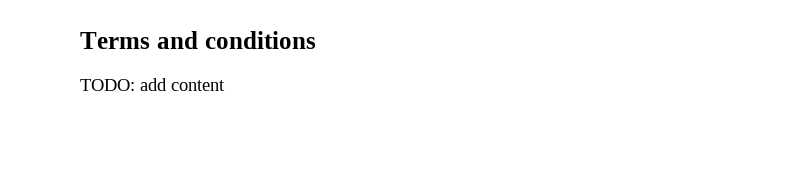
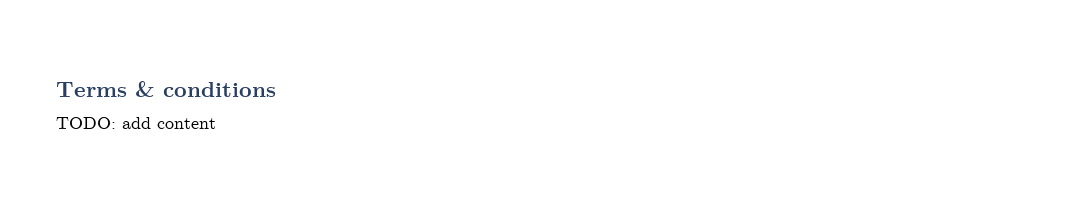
- Terms and conditions
+ Terms & conditions

